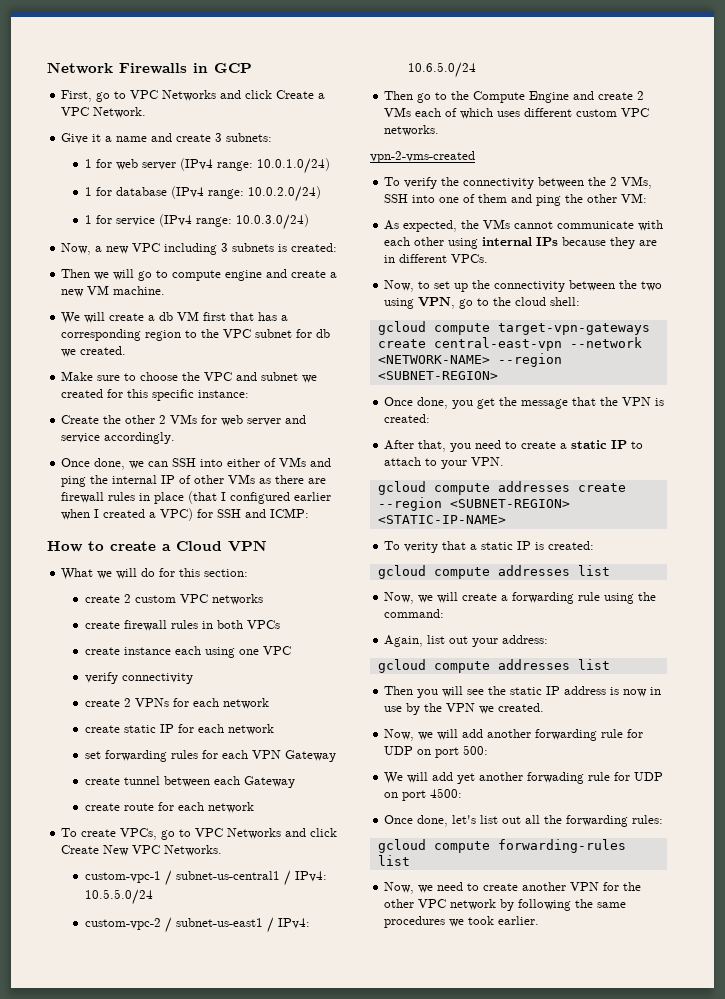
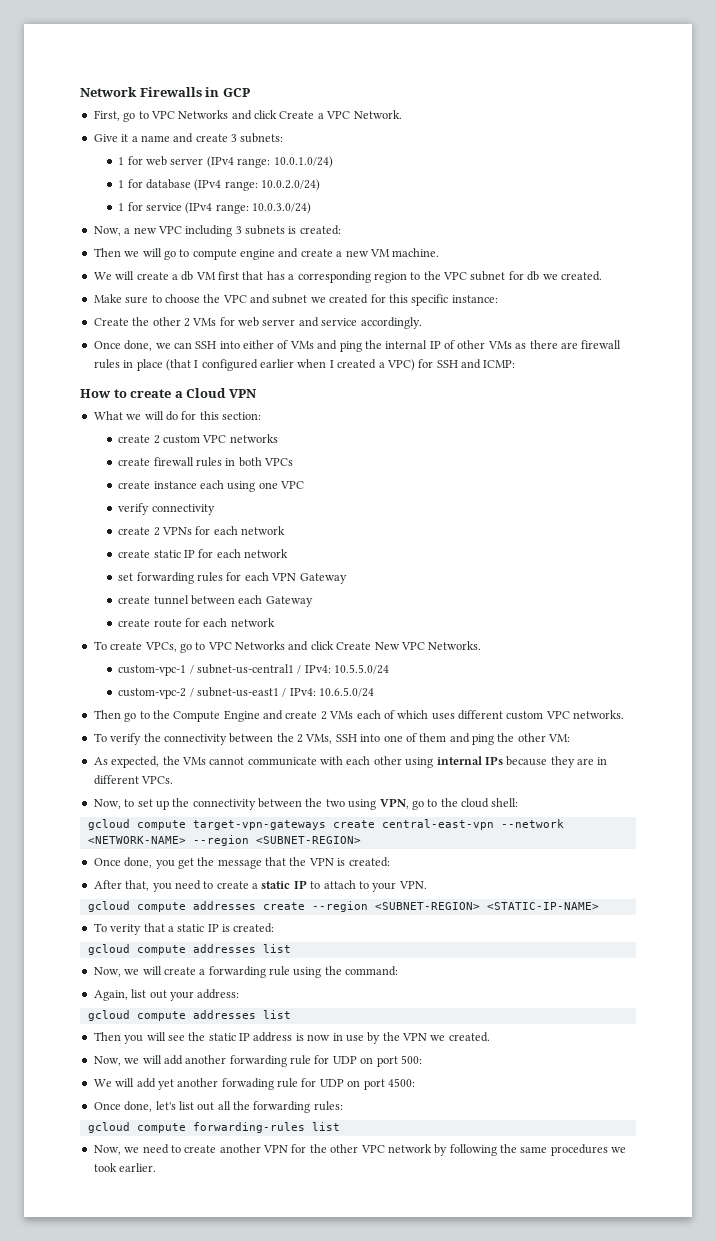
- vpn-2-vms-created

